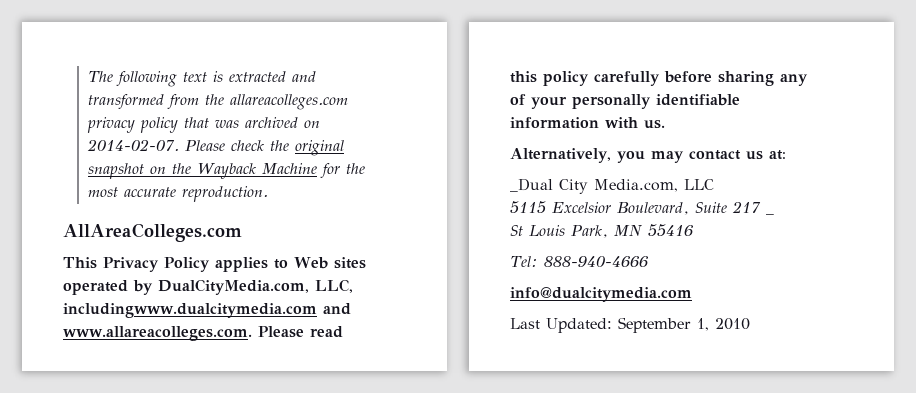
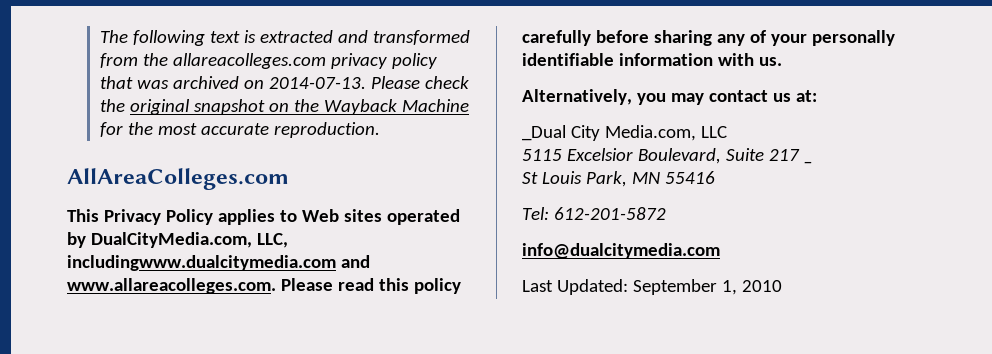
- The following text is extracted and transformed from the allareacolleges.com privacy policy that was archived on 2014-02-07.
+ The following text is extracted and transformed from the allareacolleges.com privacy policy that was archived on 2014-07-13.
- Tel: 888-940-4666
+ Tel: 612-201-5872

